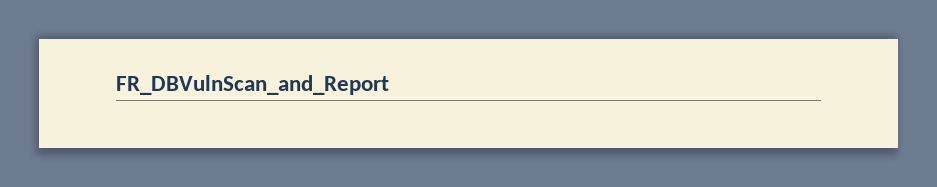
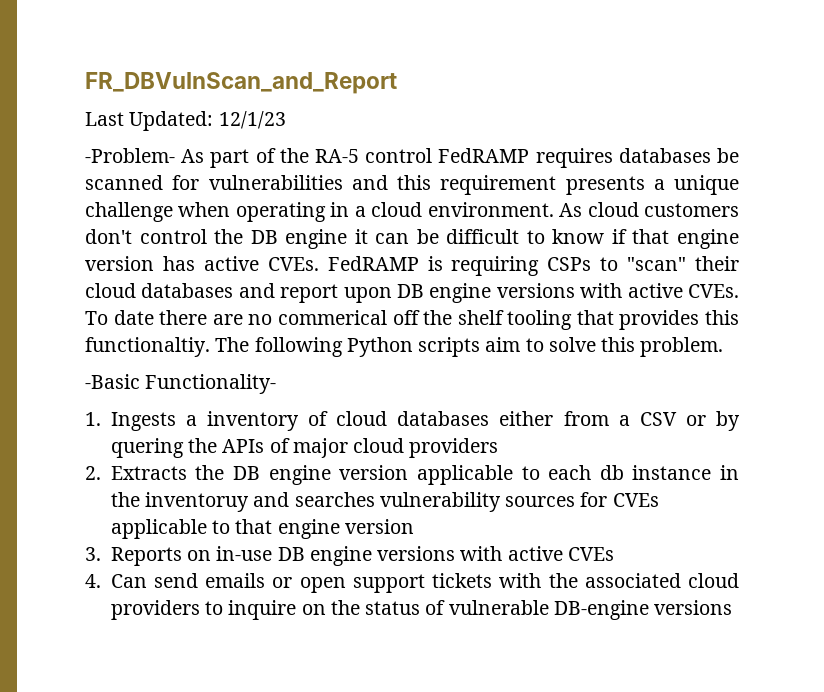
+ Last Updated: 12/1/23
+ -Problem- As part of the RA-5 control FedRAMP requires databases be scanned for vulnerabilities and this requirement presents a unique challenge when operating in a cloud environment. As cloud customers don't control the DB engine it can be difficult to know if that engine version has active CVEs. FedRAMP is requiring CSPs to "scan" their cloud databases and report upon DB engine versions with active CVEs. To date there are no commerical off the shelf tooling that provides this functionaltiy. The following Python scripts aim to solve this problem.
+ -Basic Functionality-
+ 1. Ingests a inventory of cloud databases either from a CSV or by quering the APIs of major cloud providers
+ 2. Extracts the DB engine version applicable to each db instance in the inventoruy and searches vulnerability sources for CVEs applicable to that engine version
+ 3. Reports on in-use DB engine versions with active CVEs
+ 4. Can send emails or open support tickets with the associated cloud providers to inquire on the status of vulnerable DB-engine versions

